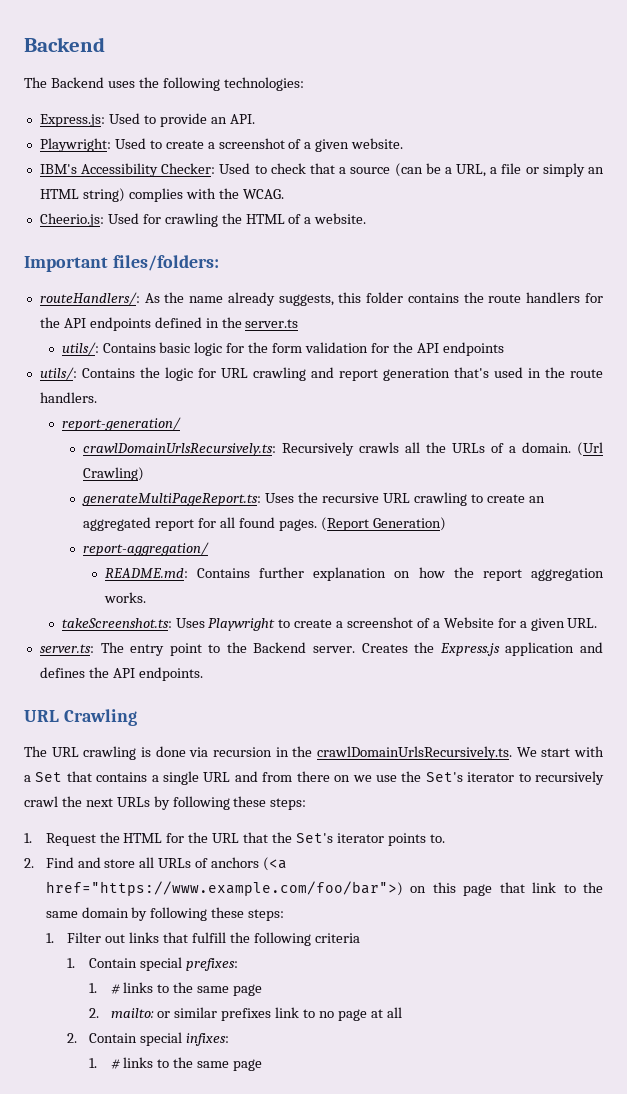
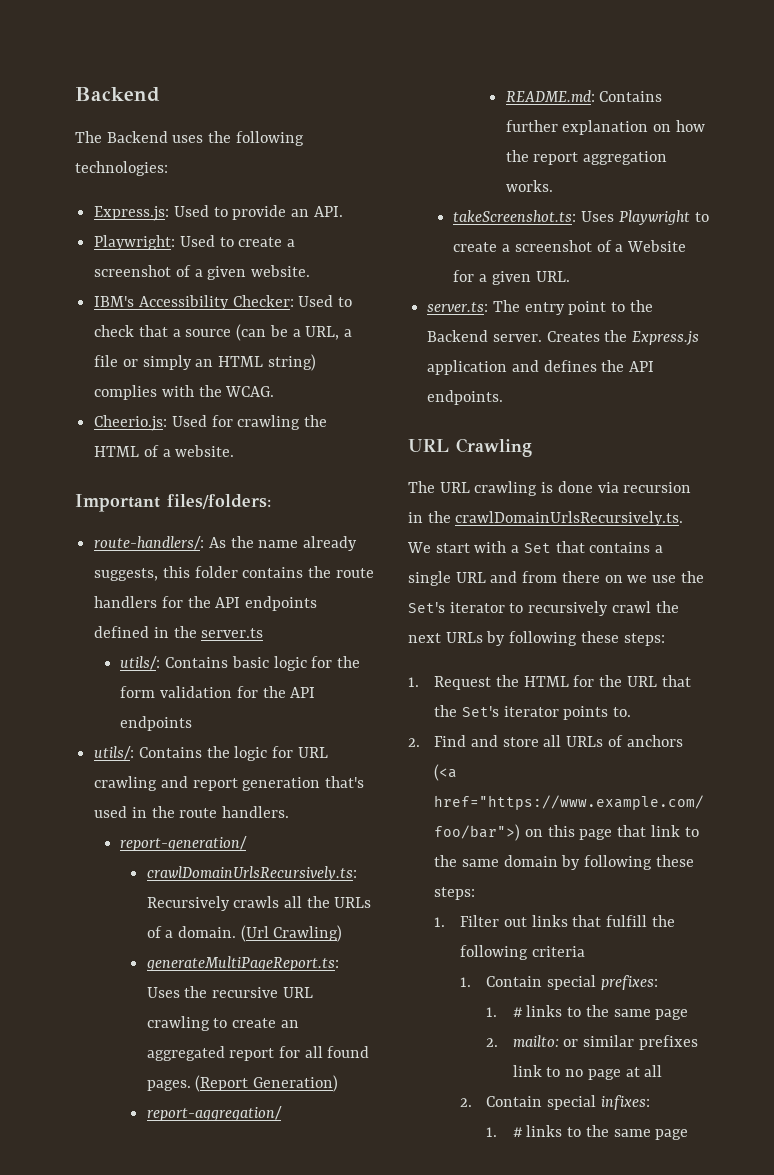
- routeHandlers/: As the name already suggests, this folder contains the route handlers for the API endpoints defined in the server.ts
+ route-handlers/: As the name already suggests, this folder contains the route handlers for the API endpoints defined in the server.ts

